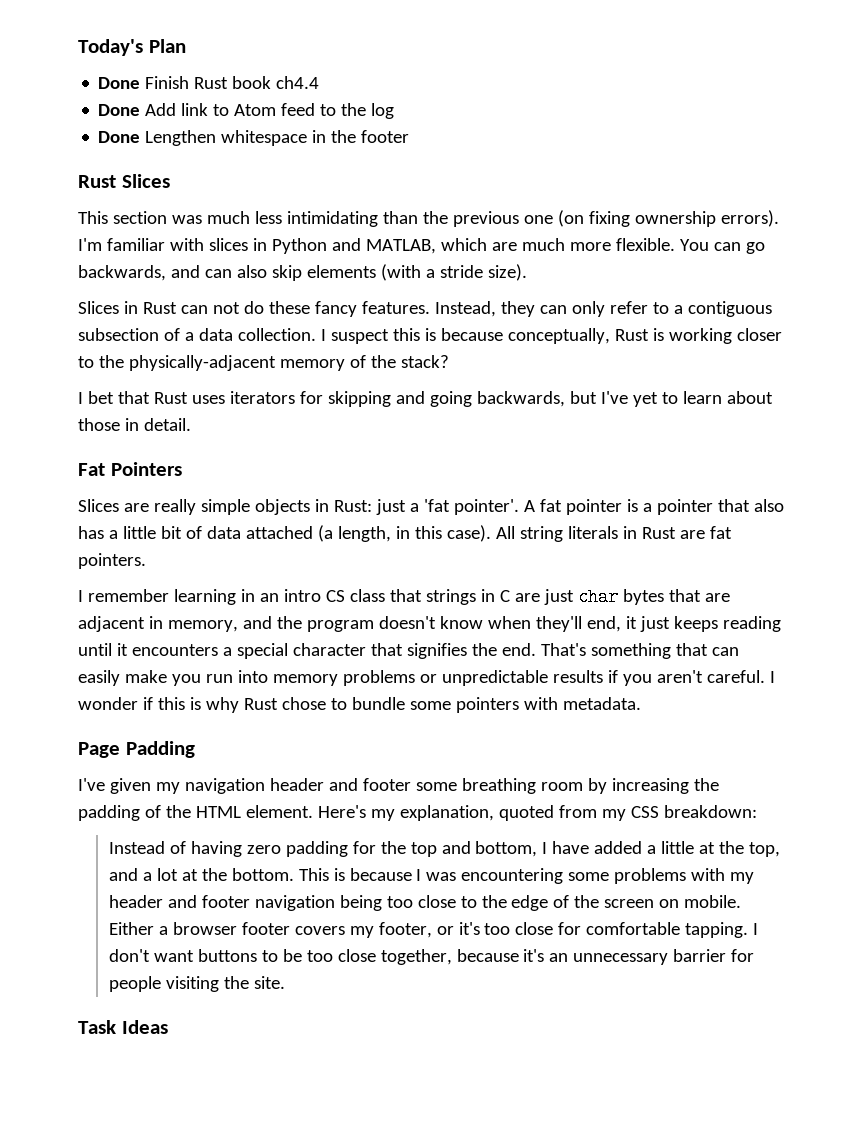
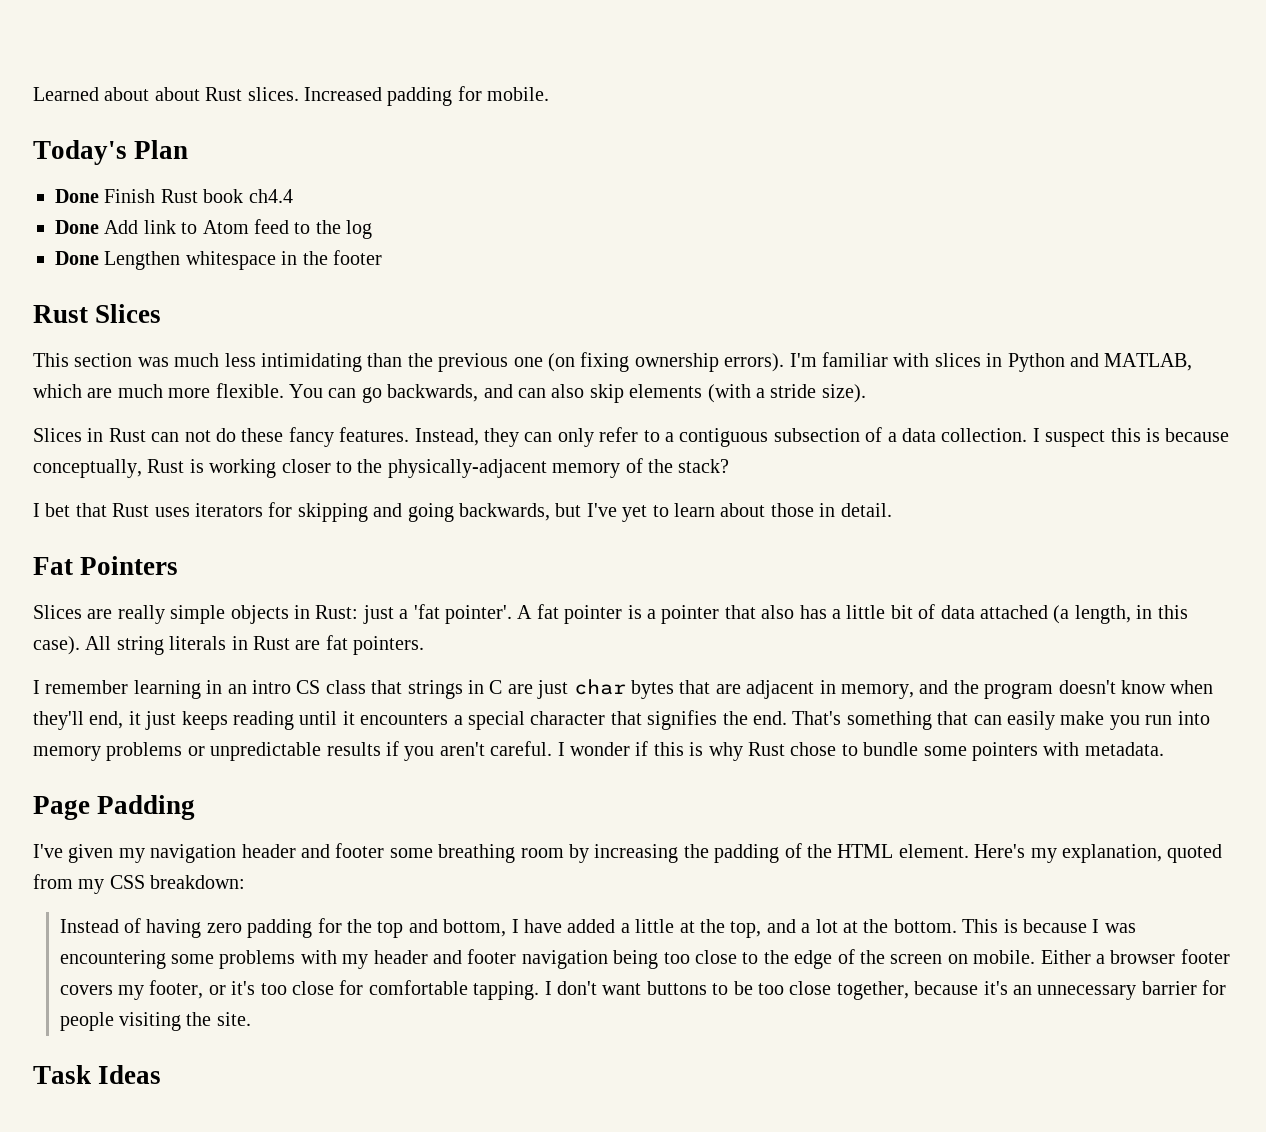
+ Learned about about Rust slices. Increased padding for mobile.

